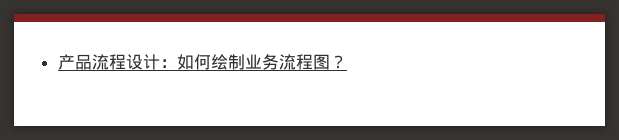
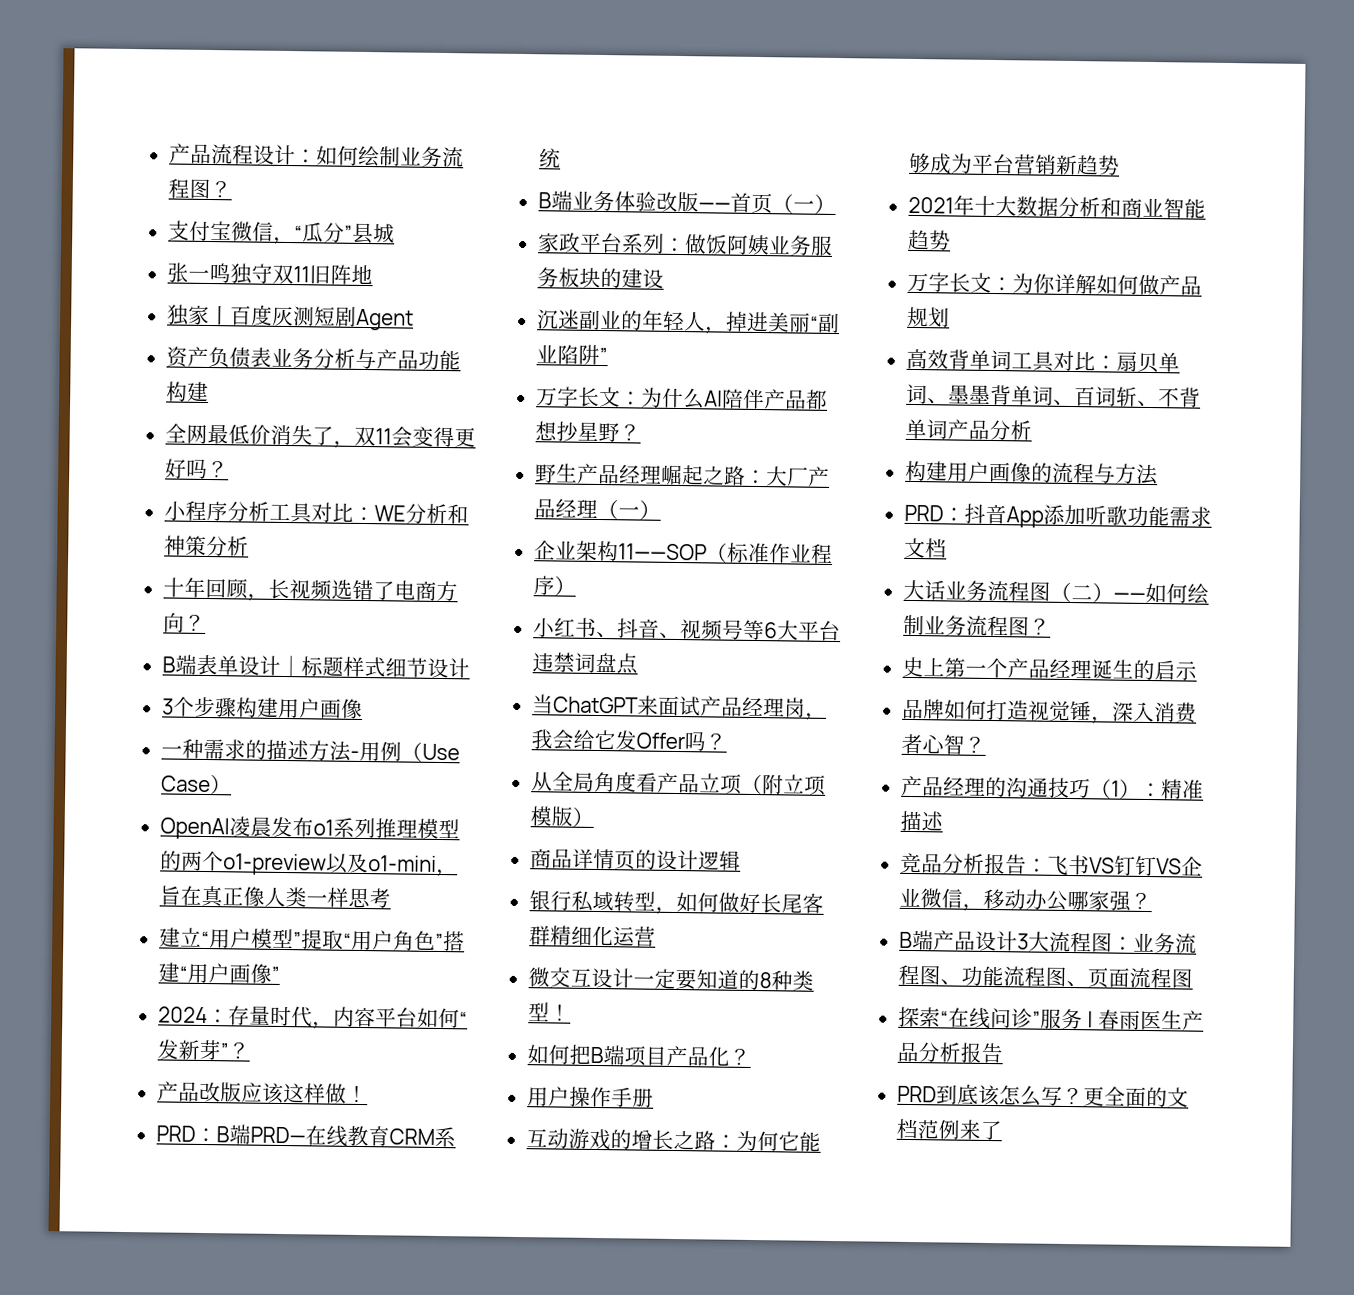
+ 支付宝微信，“瓜分”县城
+ 张一鸣独守双11旧阵地
+ 独家丨百度灰测短剧Agent
+ 资产负债表业务分析与产品功能构建
+ 全网最低价消失了，双11会变得更好吗？
+ 小程序分析工具对比：WE分析和神策分析
+ 十年回顾，长视频选错了电商方向？
+ B端表单设计｜标题样式细节设计
+ 3个步骤构建用户画像
+ 一种需求的描述方法-用例（Use Case）
+ OpenAI凌晨发布o1系列推理模型的两个o1-preview以及o1-mini，旨在真正像人类一样思考
+ 建立“用户模型”提取“用户角色”搭建“用户画像”
+ 2024：存量时代，内容平台如何“发新芽”？
+ 产品改版应该这样做！
+ PRD：B端PRD—在线教育CRM系统
+ B端业务体验改版——首页（一）
+ 家政平台系列：做饭阿姨业务服务板块的建设
+ 沉迷副业的年轻人，掉进美丽“副业陷阱”
+ 万字长文：为什么AI陪伴产品都想抄星野？
+ 野生产品经理崛起之路：大厂产品经理（一）
+ 企业架构11——SOP（标准作业程序）
+ 小红书、抖音、视频号等6大平台违禁词盘点
+ 当ChatGPT来面试产品经理岗，我会给它发Offer吗？
+ 从全局角度看产品立项（附立项模版）
+ 商品详情页的设计逻辑
+ 银行私域转型，如何做好长尾客群精细化运营
+ 微交互设计一定要知道的8种类型！
+ 如何把B端项目产品化？
+ 用户操作手册
+ 互动游戏的增长之路：为何它能够成为平台营销新趋势
+ 2021年十大数据分析和商业智能趋势
+ 万字长文：为你详解如何做产品规划
+ 高效背单词工具对比：扇贝单词、墨墨背单词、百词斩、不背单词产品分析
+ 构建用户画像的流程与方法
+ PRD：抖音App添加听歌功能需求文档
+ 大话业务流程图（二）——如何绘制业务流程图？
+ 史上第一个产品经理诞生的启示
+ 品牌如何打造视觉锤，深入消费者心智？
+ 产品经理的沟通技巧（1）：精准描述
+ 竞品分析报告：飞书VS钉钉VS企业微信，移动办公哪家强？
+ B端产品设计3大流程图：业务流程图、功能流程图、页面流程图
+ 探索“在线问诊”服务 | 春雨医生产品分析报告
+ PRD到底该怎么写？更全面的文档范例来了

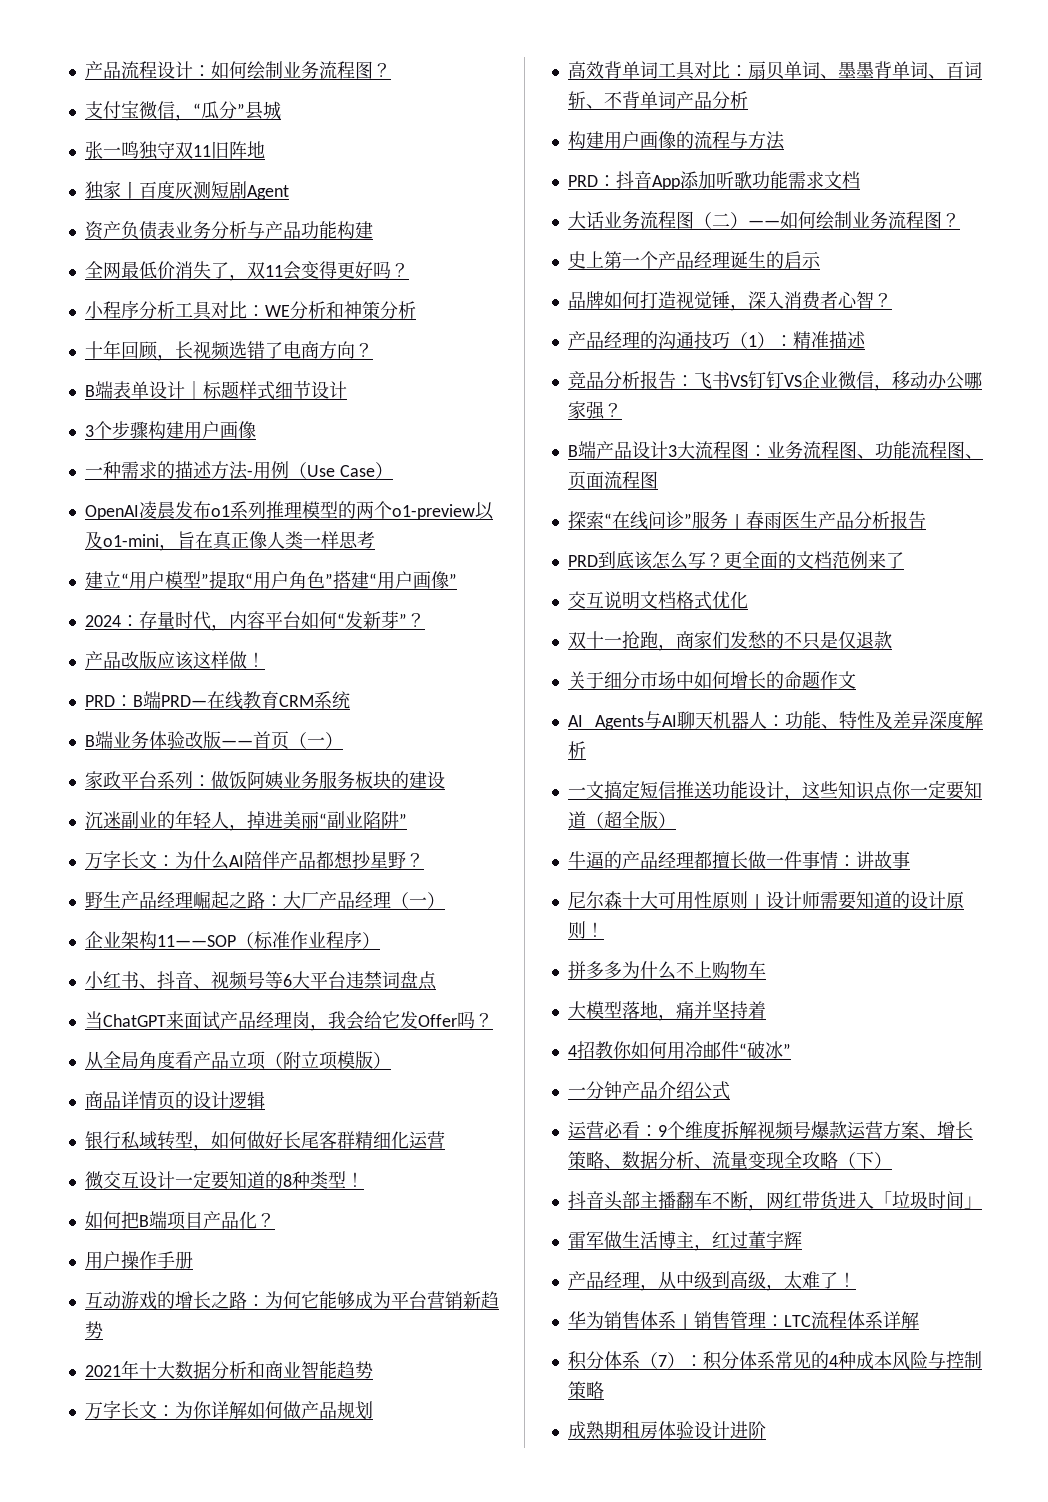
+ 交互说明文档格式优化
+ 双十一抢跑，商家们发愁的不只是仅退款
+ 关于细分市场中如何增长的命题作文
+ AI Agents与AI聊天机器人：功能、特性及差异深度解析
+ 一文搞定短信推送功能设计，这些知识点你一定要知道（超全版）
+ 牛逼的产品经理都擅长做一件事情：讲故事
+ 尼尔森十大可用性原则 | 设计师需要知道的设计原则！
+ 拼多多为什么不上购物车
+ 大模型落地，痛并坚持着
+ 4招教你如何用冷邮件“破冰”
+ 一分钟产品介绍公式
+ 运营必看：9个维度拆解视频号爆款运营方案、增长策略、数据分析、流量变现全攻略（下）
+ 抖音头部主播翻车不断，网红带货进入「垃圾时间」
+ 雷军做生活博主，红过董宇辉
+ 产品经理，从中级到高级，太难了！
+ 华为销售体系 | 销售管理：LTC流程体系详解
+ 积分体系（7）：积分体系常见的4种成本风险与控制策略
+ 成熟期租房体验设计进阶

